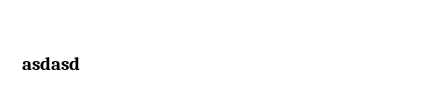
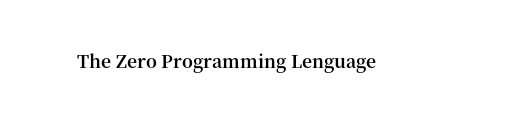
- asdasd
+ The Zero Programming Lenguage

